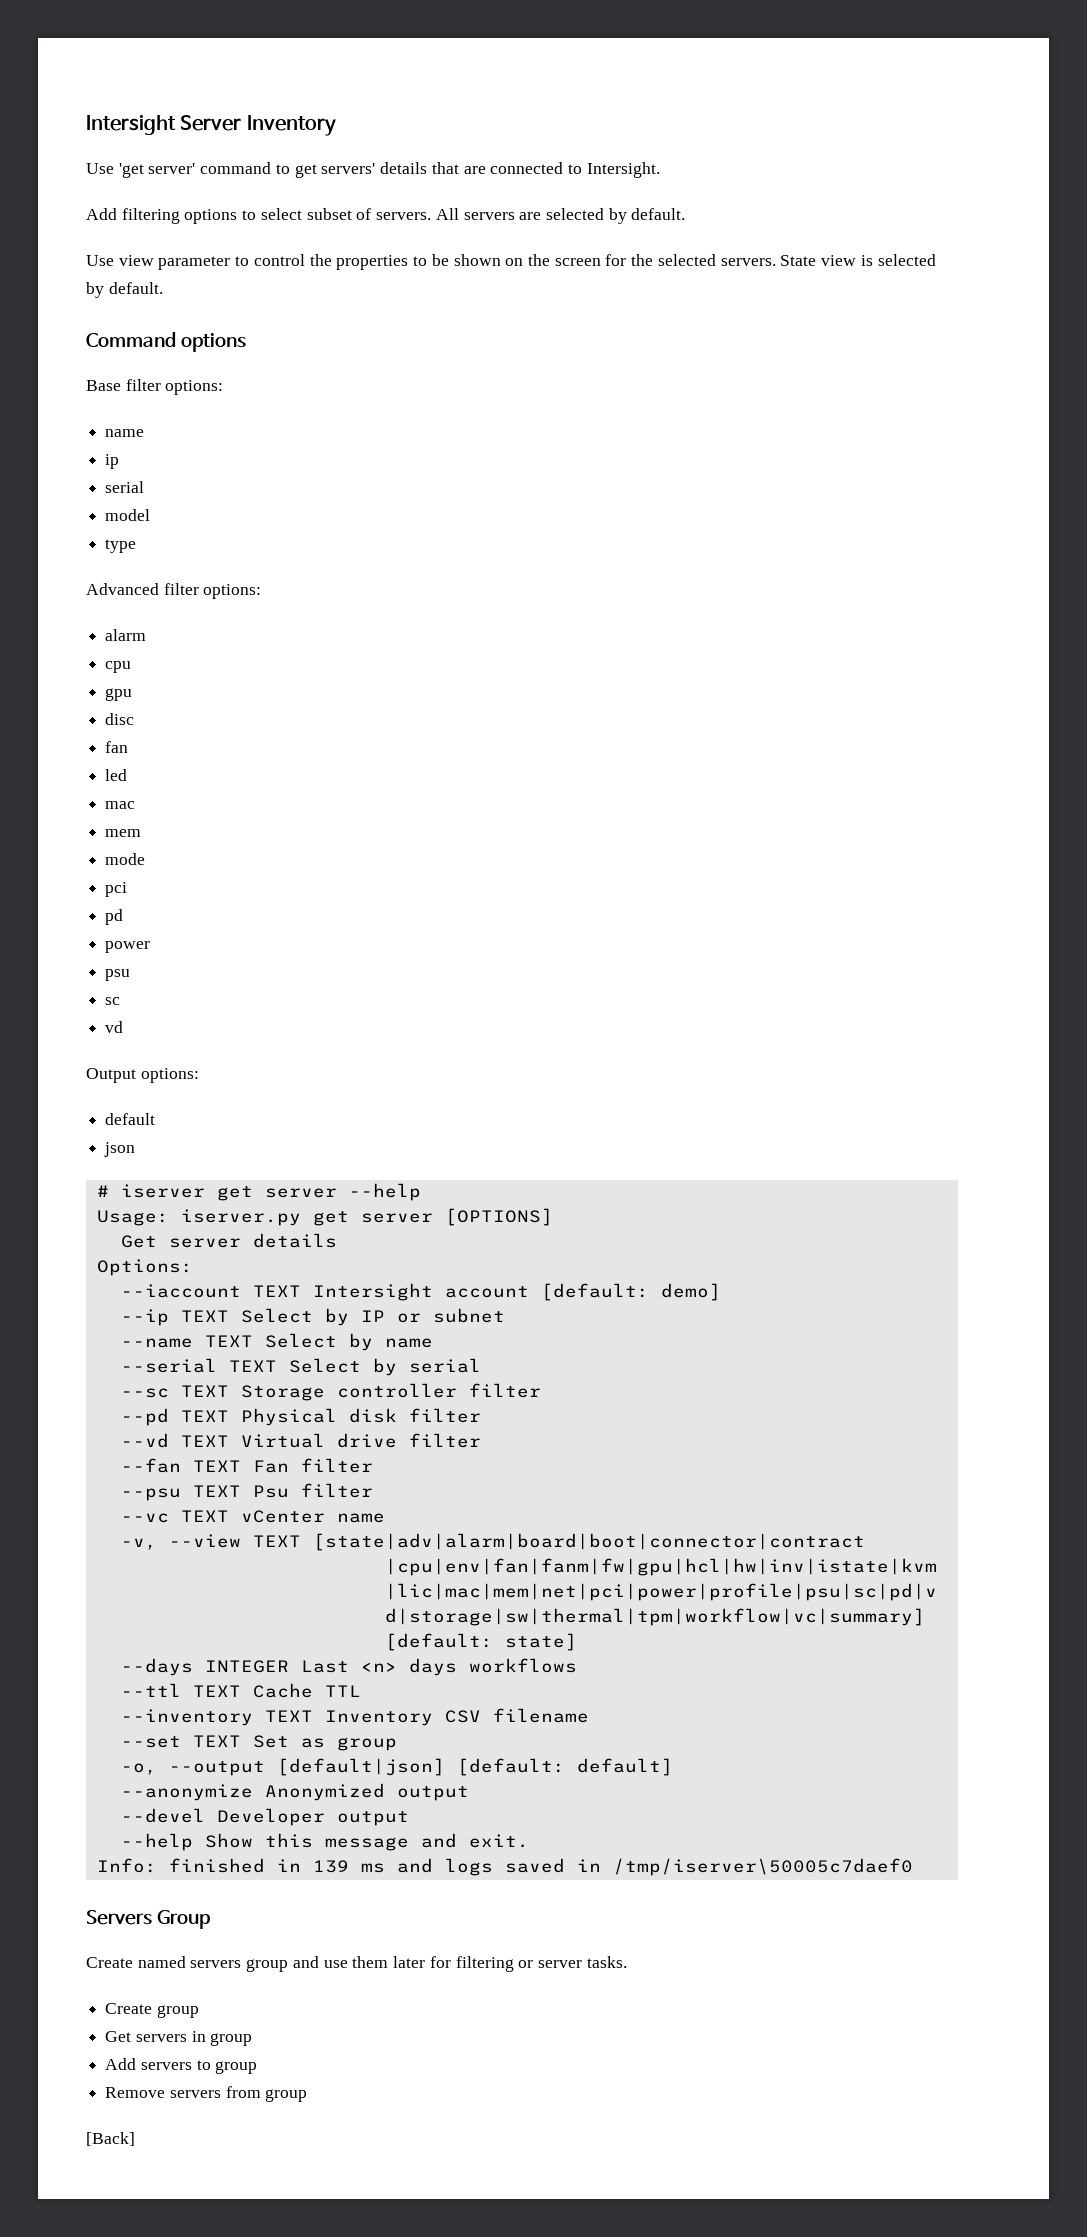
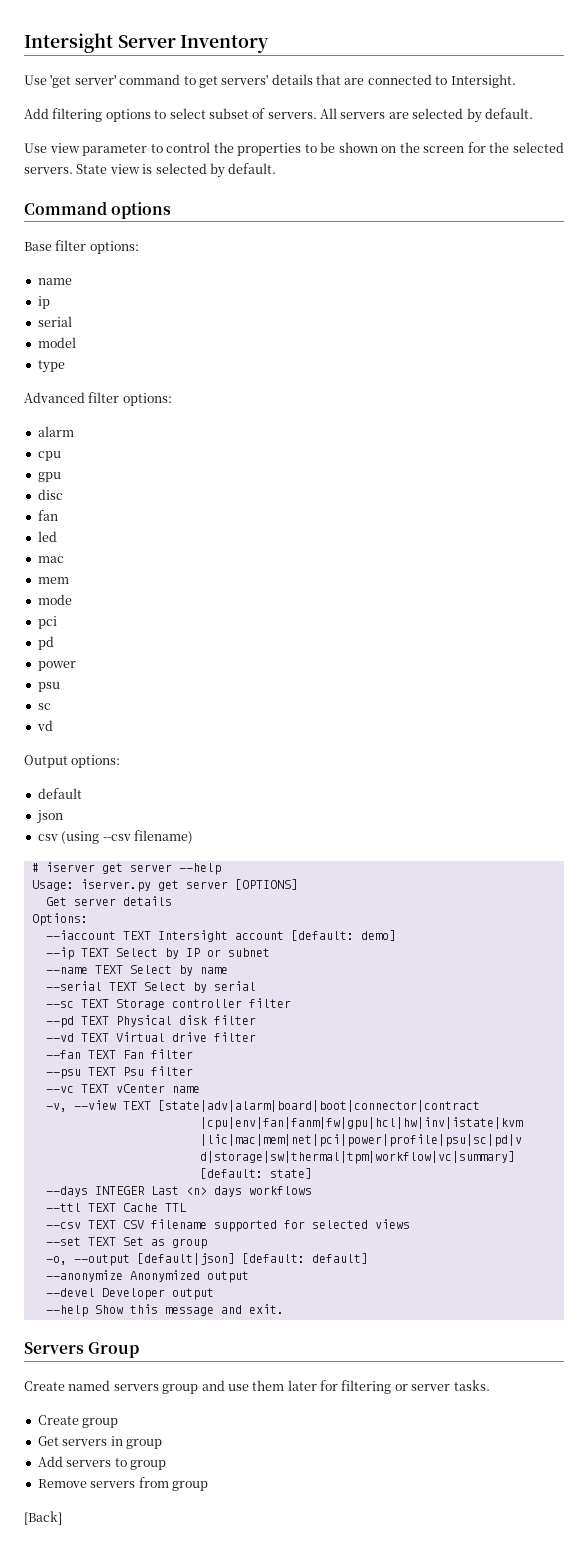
+ csv (using --csv filename)
- --inventory TEXT Inventory CSV filename
+ --csv TEXT CSV filename supported for selected views
- Info: finished in 139 ms and logs saved in /tmp/iserver\50005c7daef0

